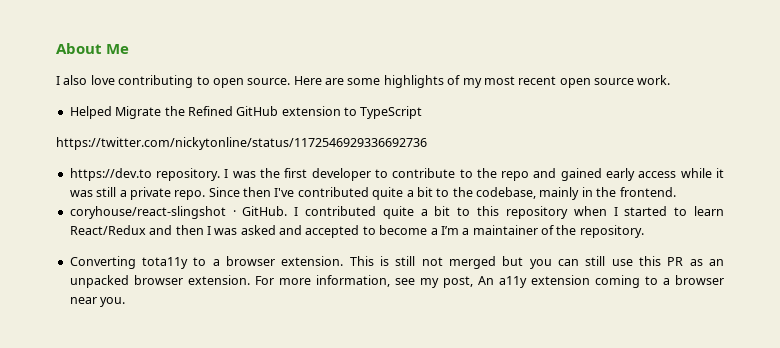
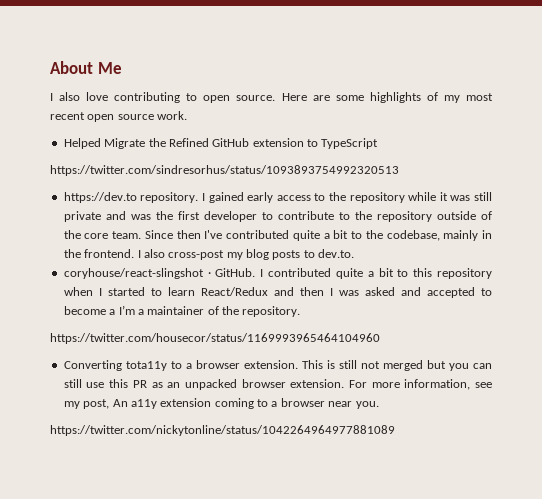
- https://twitter.com/nickytonline/status/1172546929336692736
+ https://twitter.com/sindresorhus/status/1093893754992320513
- I was the first developer to contribute to the repo and gained early access while it was still a private repo.
+ I gained early access to the repository while it was still private and was the first developer to contribute to the repository outside of the core team.
+ I also cross-post my blog posts to dev.to.
+ https://twitter.com/housecor/status/1169993965464104960
+ https://twitter.com/nickytonline/status/1042264964977881089

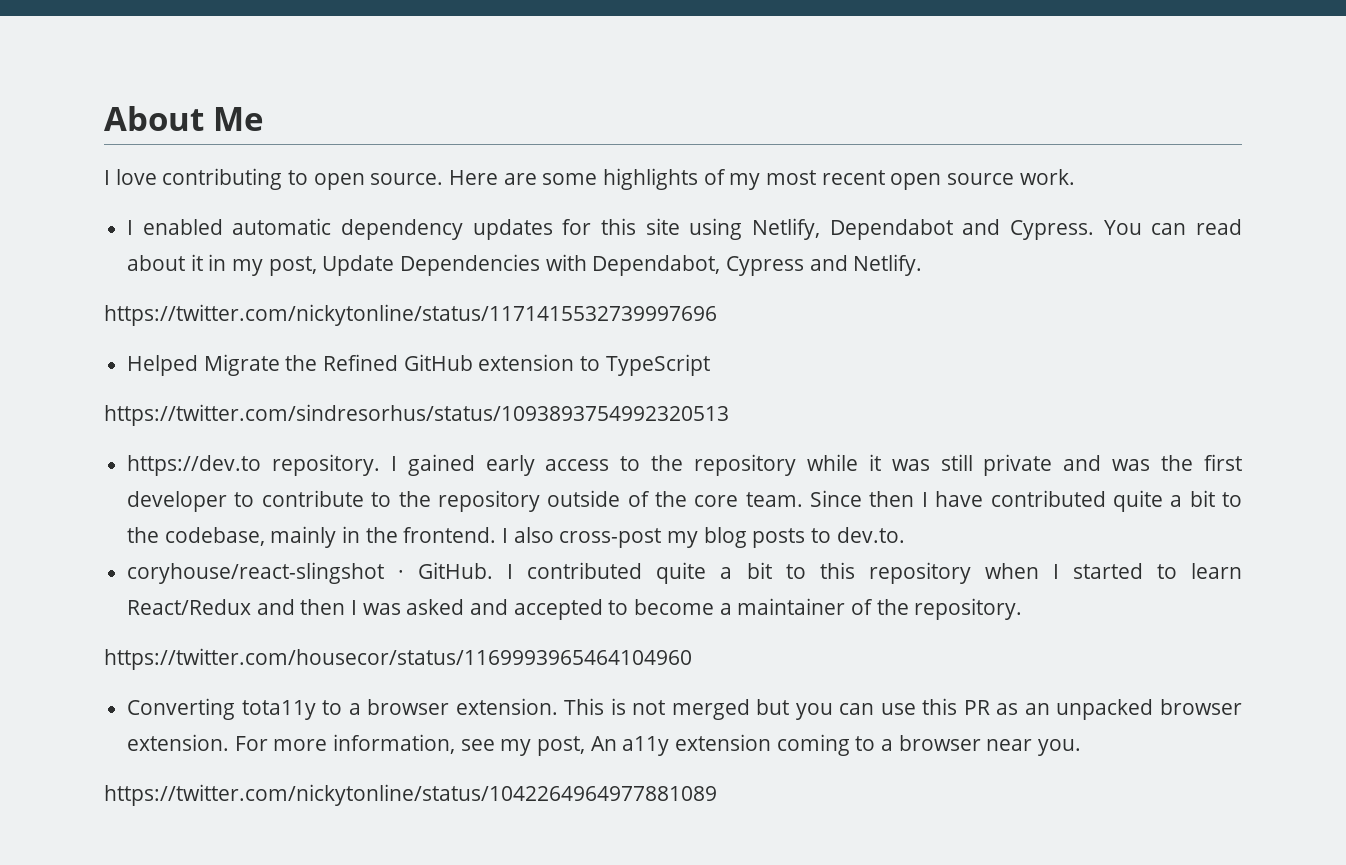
- I also love contributing to open source.
+ I love contributing to open source.
+ I enabled automatic dependency updates for this site using Netlify, Dependabot and Cypress. You can read about it in my post, Update Dependencies with Dependabot, Cypress and Netlify.
+ https://twitter.com/nickytonline/status/1171415532739997696
- Since then I've contributed quite a bit to the codebase, mainly in the frontend.
+ Since then I have contributed quite a bit to the codebase, mainly in the frontend.
- I contributed quite a bit to this repository when I started to learn React/Redux and then I was asked and accepted to become a I’m a maintainer of the repository.
+ I contributed quite a bit to this repository when I started to learn React/Redux and then I was asked and accepted to become a maintainer of the repository.
- This is still not merged but you can still use this PR as an unpacked browser extension.
+ This is not merged but you can use this PR as an unpacked browser extension.

